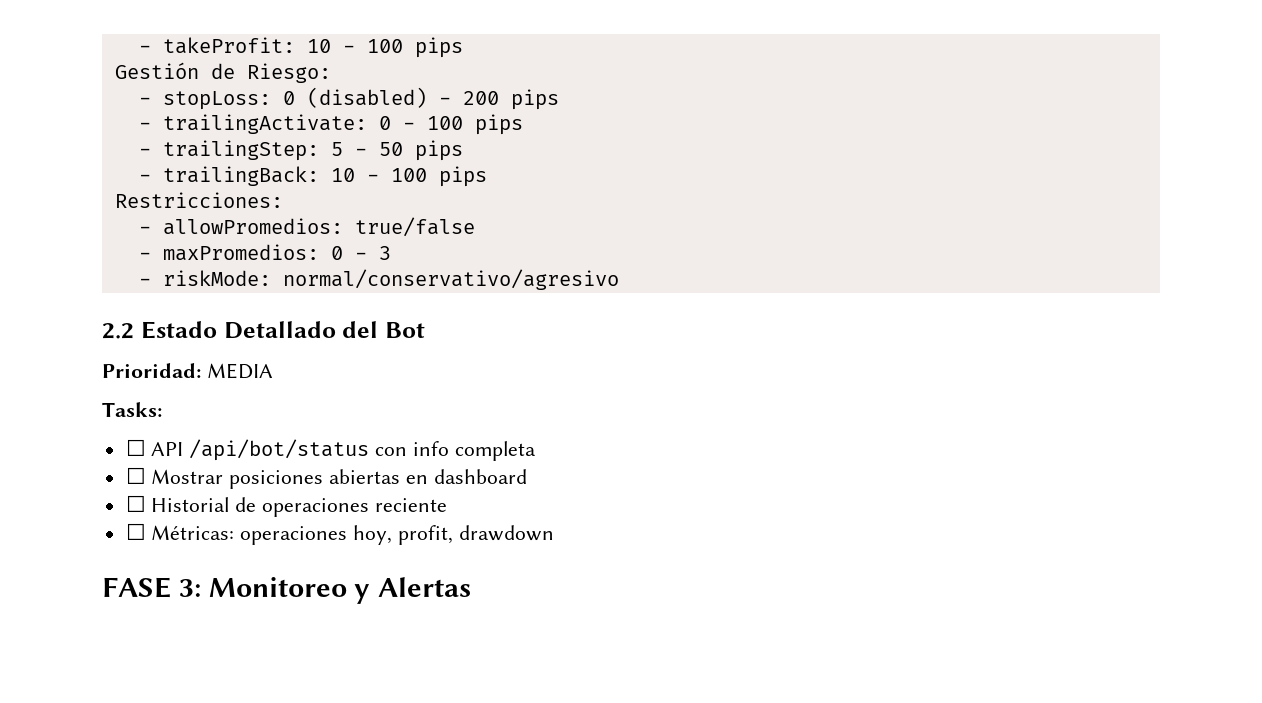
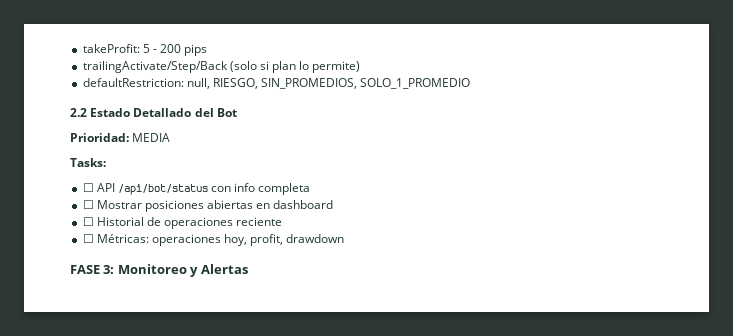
- - takeProfit: 10 - 100 pips
- Gestión de Riesgo:
- - stopLoss: 0 (disabled) - 200 pips
- - trailingActivate: 0 - 100 pips
- - trailingStep: 5 - 50 pips
- - trailingBack: 10 - 100 pips
- Restricciones:
- - allowPromedios: true/false
- - maxPromedios: 0 - 3
- - riskMode: normal/conservativo/agresivo
+ takeProfit: 5 - 200 pips
+ trailingActivate/Step/Back (solo si plan lo permite)
+ defaultRestriction: null, RIESGO, SIN_PROMEDIOS, SOLO_1_PROMEDIO

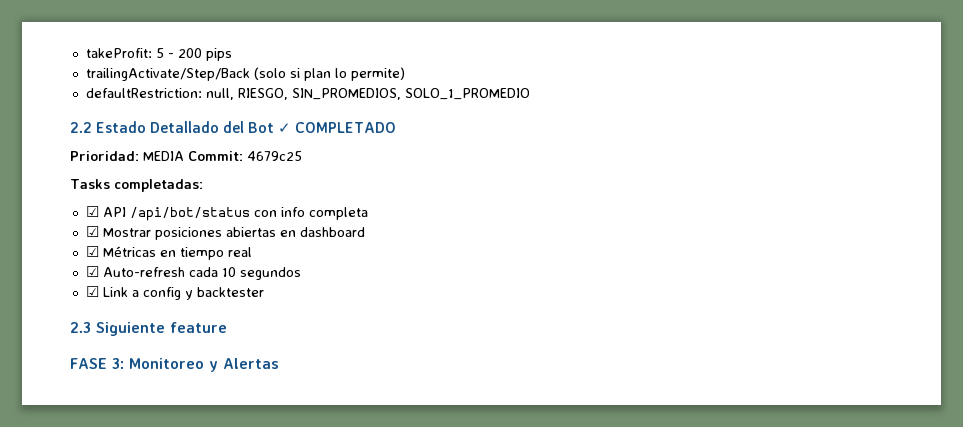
- 2.2 Estado Detallado del Bot
+ 2.2 Estado Detallado del Bot ✓ COMPLETADO
- Prioridad: MEDIA
- Tasks:
- ☐ API /api/bot/status con info completa
+ Prioridad: MEDIA Commit: 4679c25
+ Tasks completadas:
+ ☑ API /api/bot/status con info completa
- ☐ Mostrar posiciones abiertas en dashboard
+ ☑ Mostrar posiciones abiertas en dashboard
- ☐ Historial de operaciones reciente
- ☐ Métricas: operaciones hoy, profit, drawdown
+ ☑ Métricas en tiempo real
+ ☑ Auto-refresh cada 10 segundos
+ ☑ Link a config y backtester
+ 2.3 Siguiente feature

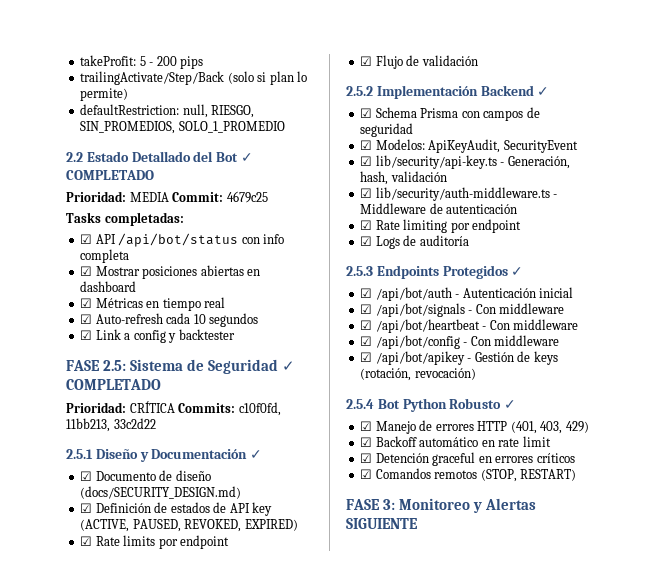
- 2.3 Siguiente feature
+ FASE 2.5: Sistema de Seguridad ✓ COMPLETADO
+ Prioridad: CRÍTICA Commits: c10f0fd, 11bb213, 33c2d22
+ 2.5.1 Diseño y Documentación ✓
+ ☑ Documento de diseño (docs/SECURITY_DESIGN.md)
+ ☑ Definición de estados de API key (ACTIVE, PAUSED, REVOKED, EXPIRED)
+ ☑ Rate limits por endpoint
+ ☑ Flujo de validación
+ 2.5.2 Implementación Backend ✓
+ ☑ Schema Prisma con campos de seguridad
+ ☑ Modelos: ApiKeyAudit, SecurityEvent
+ ☑ lib/security/api-key.ts - Generación, hash, validación
+ ☑ lib/security/auth-middleware.ts - Middleware de autenticación
+ ☑ Rate limiting por endpoint
+ ☑ Logs de auditoría
+ 2.5.3 Endpoints Protegidos ✓
+ ☑ /api/bot/auth - Autenticación inicial
+ ☑ /api/bot/signals - Con middleware
+ ☑ /api/bot/heartbeat - Con middleware
+ ☑ /api/bot/config - Con middleware
+ ☑ /api/bot/apikey - Gestión de keys (rotación, revocación)
+ 2.5.4 Bot Python Robusto ✓
+ ☑ Manejo de errores HTTP (401, 403, 429)
+ ☑ Backoff automático en rate limit
+ ☑ Detención graceful en errores críticos
+ ☑ Comandos remotos (STOP, RESTART)
- FASE 3: Monitoreo y Alertas
+ FASE 3: Monitoreo y Alertas SIGUIENTE

